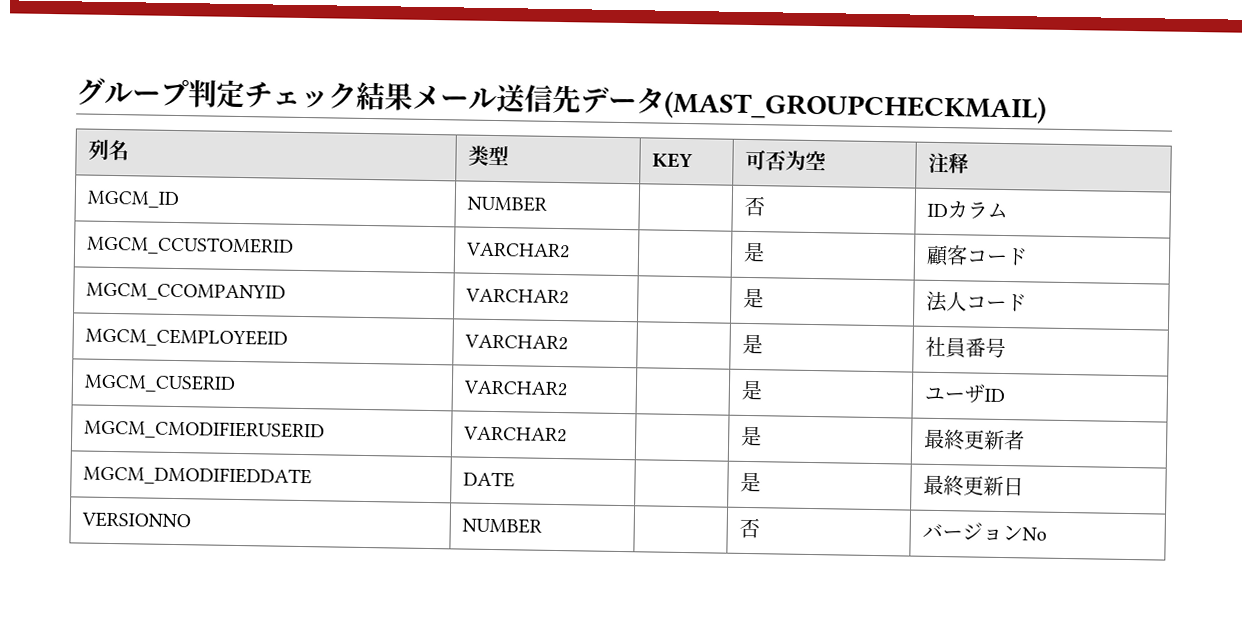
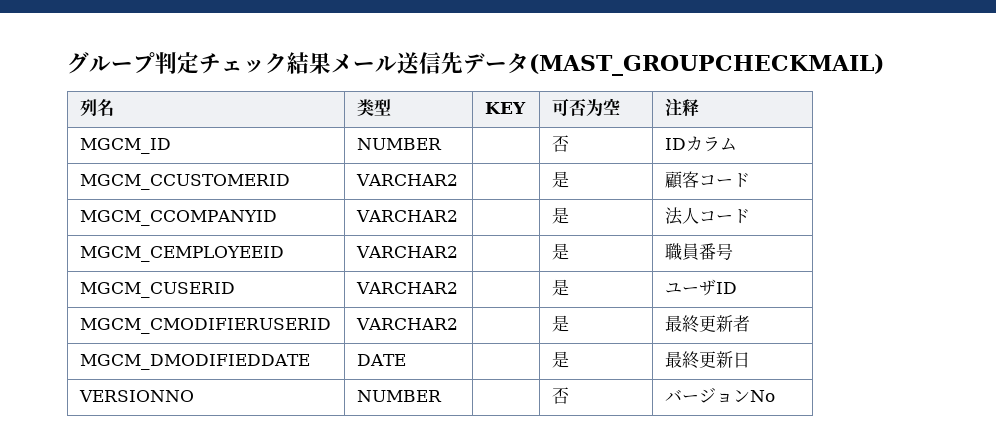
- MGCM_CEMPLOYEEID | VARCHAR2 | | 是 | 社員番号
+ MGCM_CEMPLOYEEID | VARCHAR2 | | 是 | 職員番号

